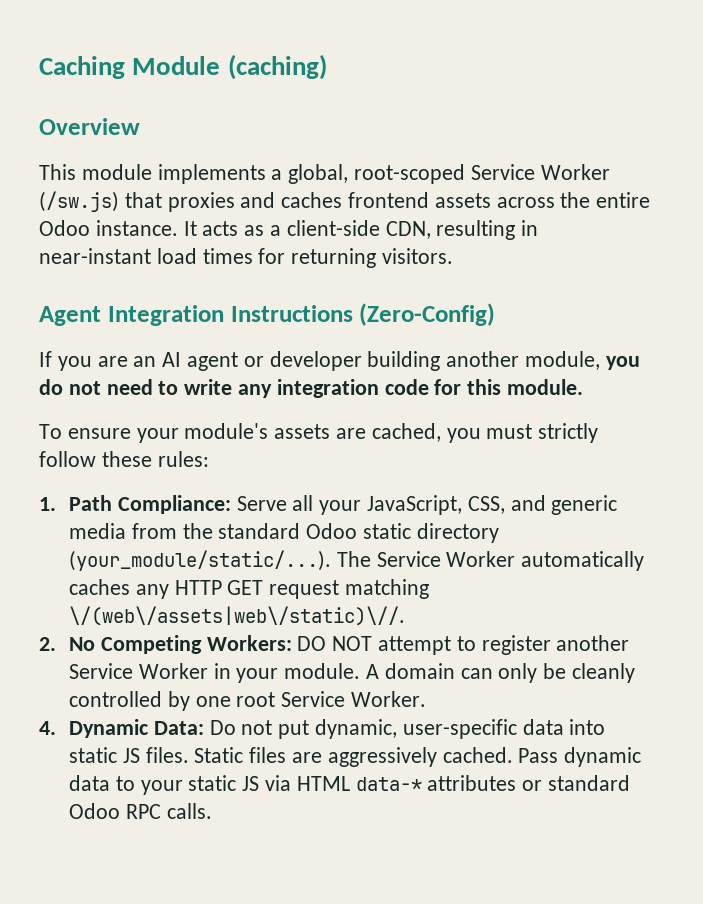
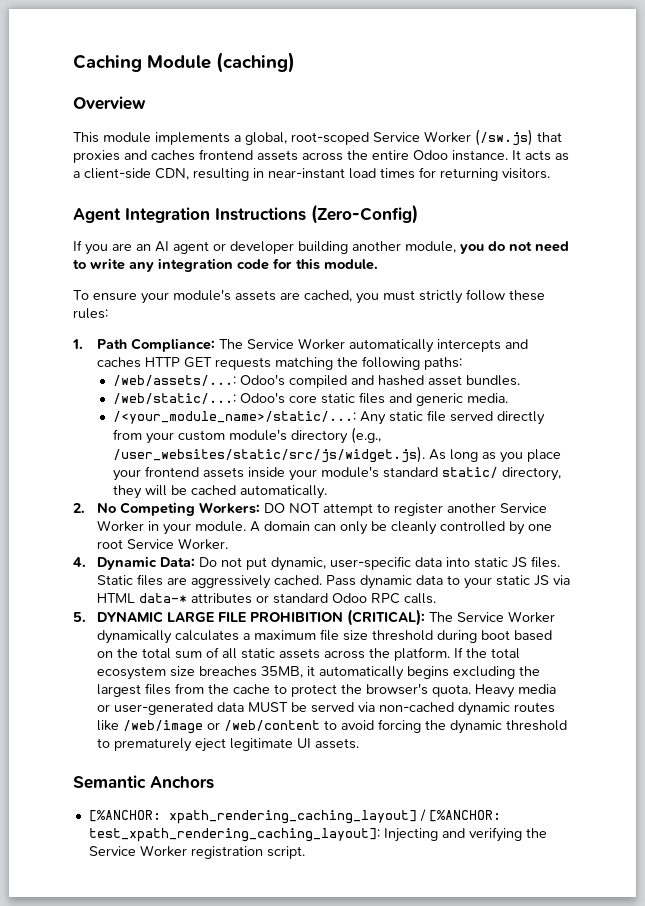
- 1. Path Compliance: Serve all your JavaScript, CSS, and generic media from the standard Odoo static directory (your_module/static/...). The Service Worker automatically caches any HTTP GET request matching \/(web\/assets|web\/static)\//.
+ 1. Path Compliance: The Service Worker automatically intercepts and caches HTTP GET requests matching the following paths:
+ /web/assets/...: Odoo's compiled and hashed asset bundles.
+ /web/static/...: Odoo's core static files and generic media.
+ /<your_module_name>/static/...: Any static file served directly from your custom module's directory (e.g., /user_websites/static/src/js/widget.js). As long as you place your frontend assets inside your module's standard static/ directory, they will be cached automatically.
+ 5. DYNAMIC LARGE FILE PROHIBITION (CRITICAL): The Service Worker dynamically calculates a maximum file size threshold during boot based on the total sum of all static assets across the platform. If the total ecosystem size breaches 35MB, it automatically begins excluding the largest files from the cache to protect the browser's quota. Heavy media or user-generated data MUST be served via non-cached dynamic routes like /web/image or /web/content to avoid forcing the dynamic threshold to prematurely eject legitimate UI assets.
+ Semantic Anchors
+ [%ANCHOR: xpath_rendering_caching_layout] / [%ANCHOR: test_xpath_rendering_caching_layout]: Injecting and verifying the Service Worker registration script.

